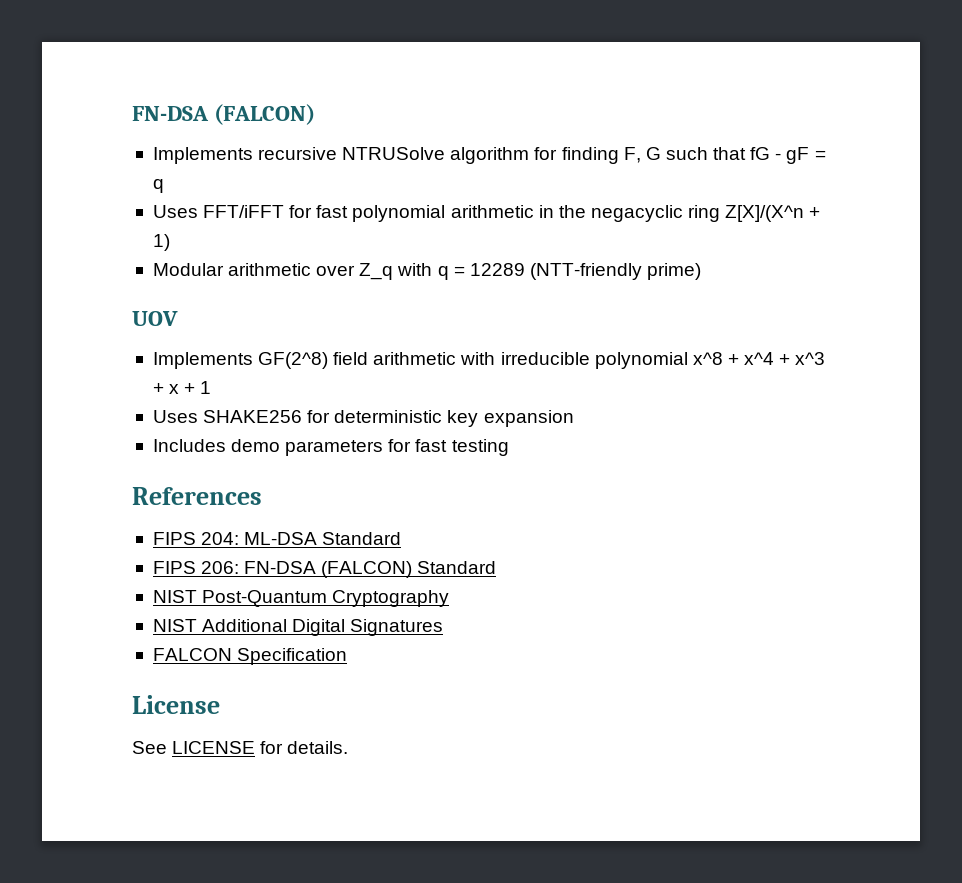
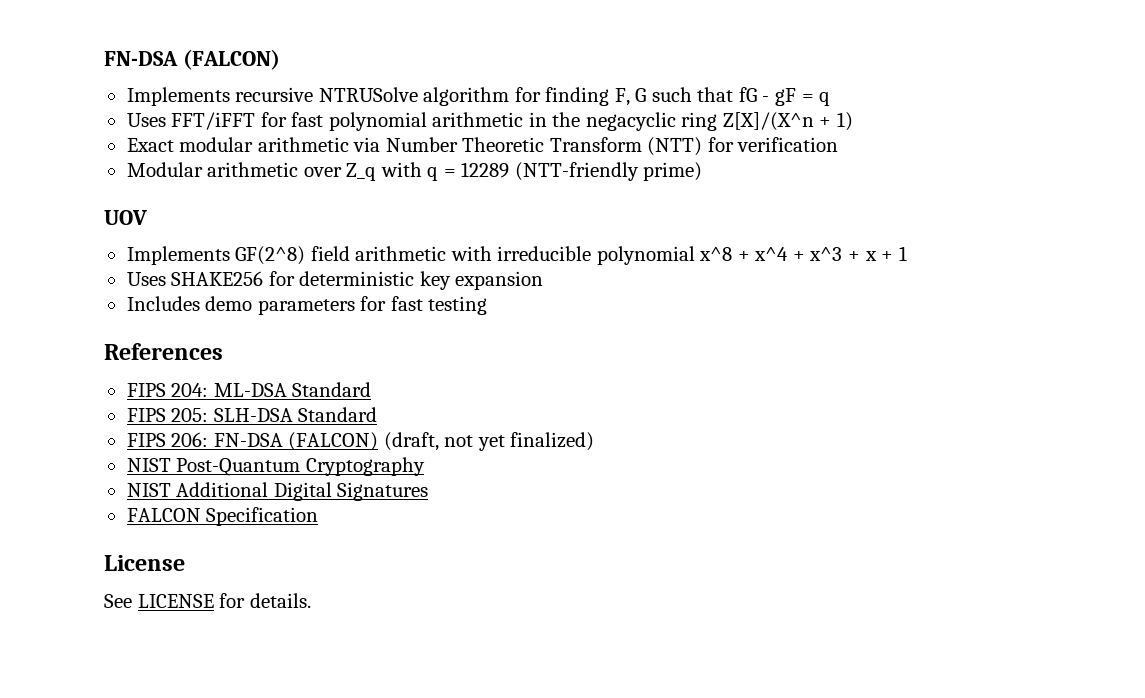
+ Exact modular arithmetic via Number Theoretic Transform (NTT) for verification
+ FIPS 205: SLH-DSA Standard
- FIPS 206: FN-DSA (FALCON) Standard
+ FIPS 206: FN-DSA (FALCON) (draft, not yet finalized)

